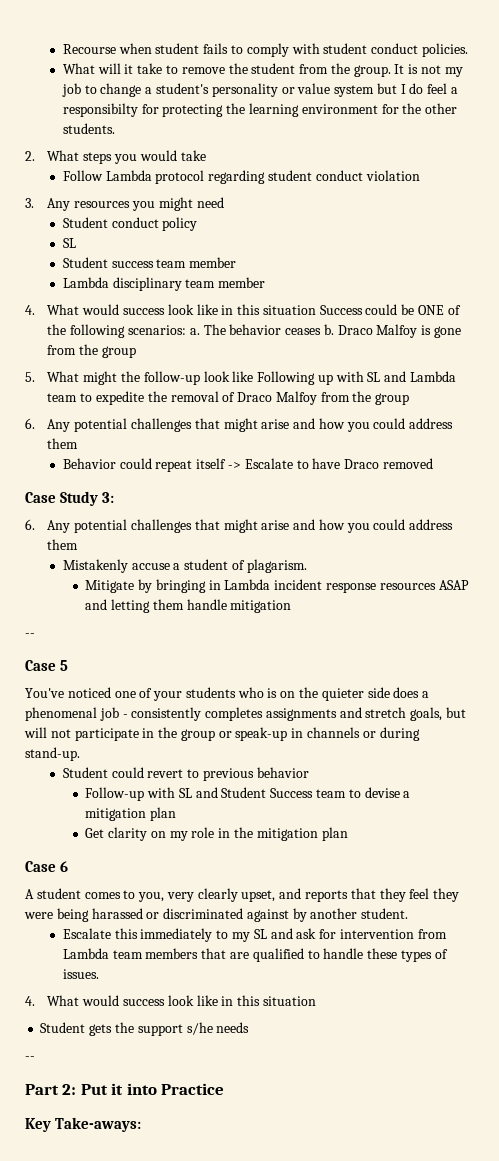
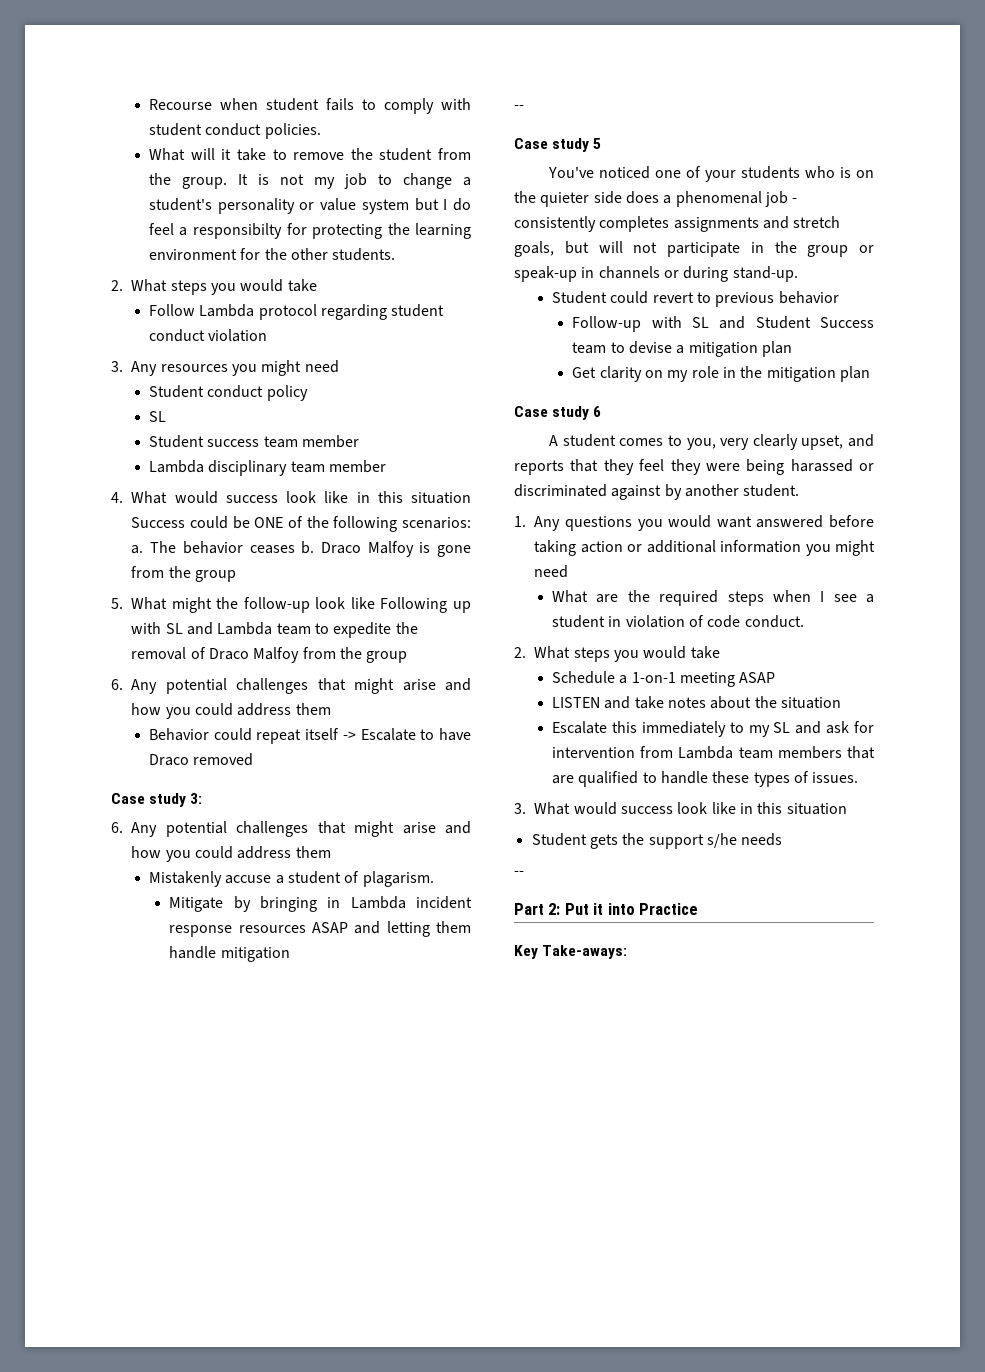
- Case Study 3:
+ Case study 3:
- Case 5
+ Case study 5
- Case 6
+ Case study 6
+ 1. Any questions you would want answered before taking action or additional information you might need
+ What are the required steps when I see a student in violation of code conduct.
+ 2. What steps you would take
+ Schedule a 1-on-1 meeting ASAP
+ LISTEN and take notes about the situation
  Escalate this immediately to my SL and ask for intervention from Lambda team members that are qualified to handle these types of issues.
- 4. What would success look like in this situation
+ 3. What would success look like in this situation

